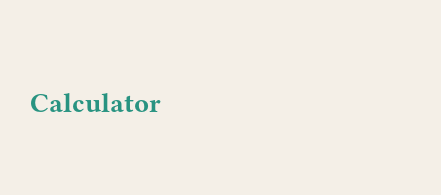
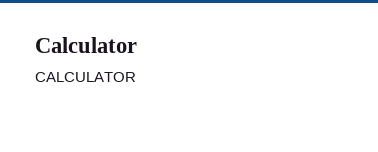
+ CALCULATOR

